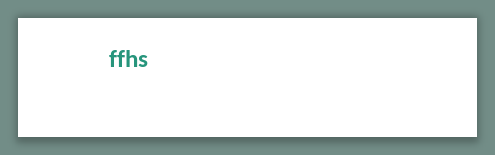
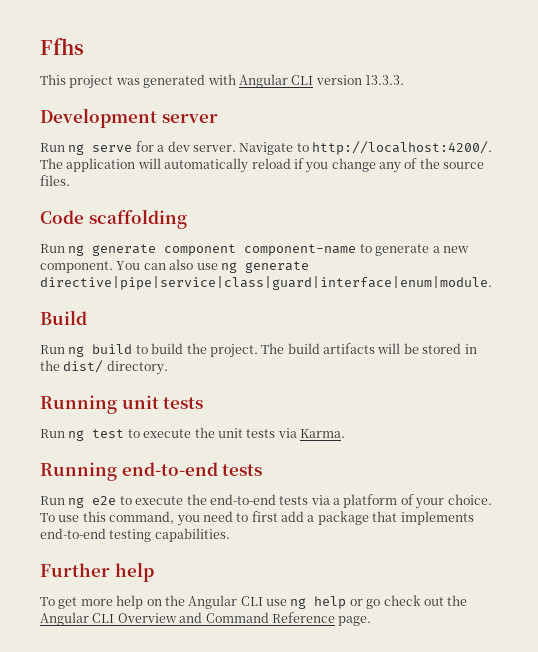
- ffhs
+ Ffhs
+ This project was generated with Angular CLI version 13.3.3.
+ Development server
+ Run ng serve for a dev server. Navigate to http://localhost:4200/. The application will automatically reload if you change any of the source files.
+ Code scaffolding
+ Run ng generate component component-name to generate a new component. You can also use ng generate directive|pipe|service|class|guard|interface|enum|module.
+ Build
+ Run ng build to build the project. The build artifacts will be stored in the dist/ directory.
+ Running unit tests
+ Run ng test to execute the unit tests via Karma.
+ Running end-to-end tests
+ Run ng e2e to execute the end-to-end tests via a platform of your choice. To use this command, you need to first add a package that implements end-to-end testing capabilities.
+ Further help
+ To get more help on the Angular CLI use ng help or go check out the Angular CLI Overview and Command Reference page.

